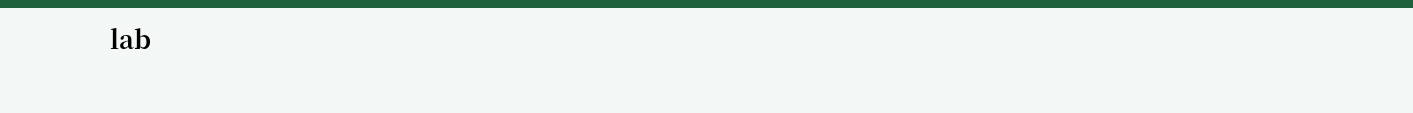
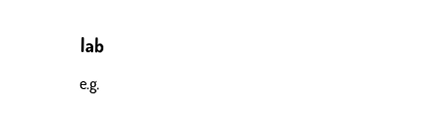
+ e.g.

